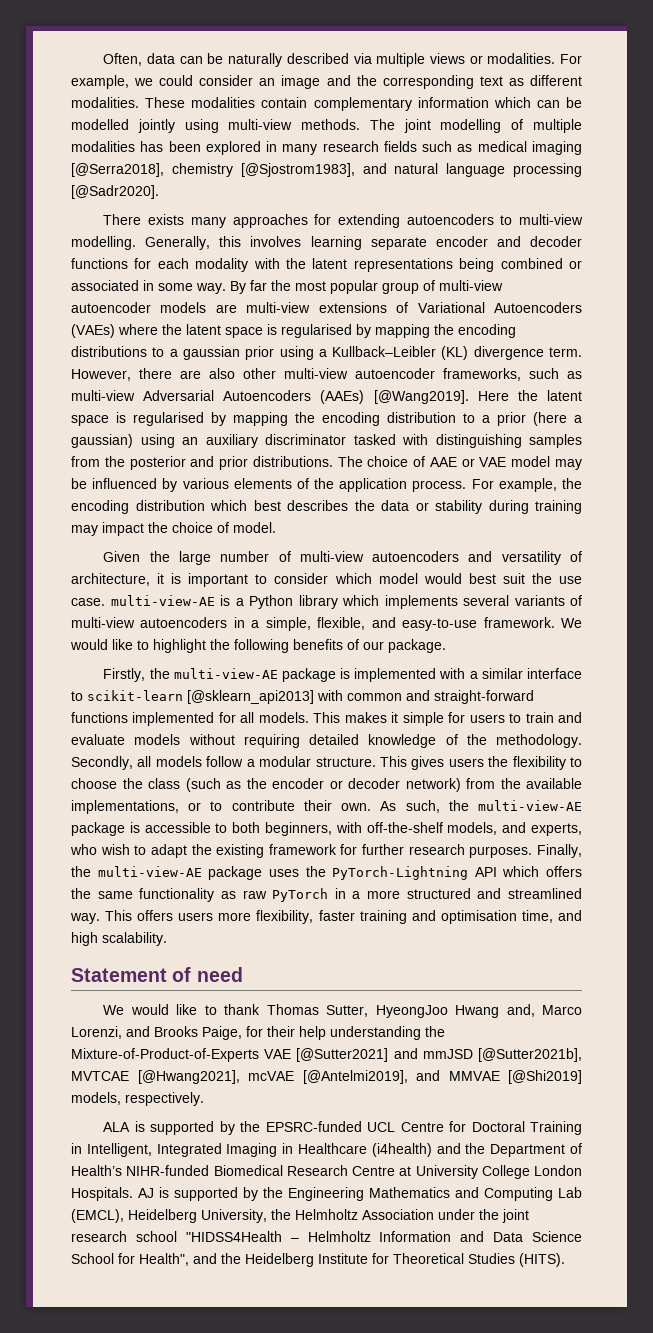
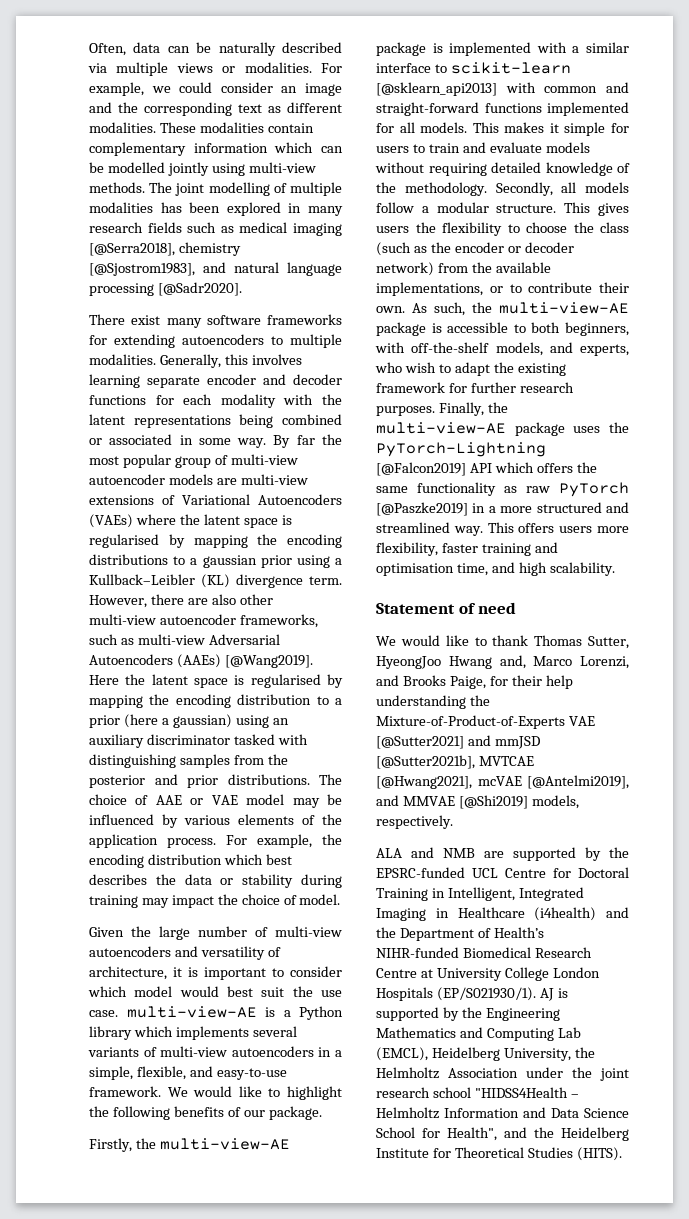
- There exists many approaches for extending autoencoders to multi-view modelling.
+ There exist many software frameworks for extending autoencoders to multiple modalities.
- Finally, the multi-view-AE package uses the PyTorch-Lightning API which offers the same functionality as raw PyTorch in a more structured and streamlined way.
+ Finally, the multi-view-AE package uses the PyTorch-Lightning [@Falcon2019] API which offers the same functionality as raw PyTorch [@Paszke2019] in a more structured and streamlined way.
- ALA is supported by the EPSRC-funded UCL Centre for Doctoral Training in Intelligent, Integrated Imaging in Healthcare (i4health) and the Department of Health’s NIHR-funded Biomedical Research Centre at University College London Hospitals.
+ ALA and NMB are supported by the EPSRC-funded UCL Centre for Doctoral Training in Intelligent, Integrated Imaging in Healthcare (i4health) and the Department of Health’s NIHR-funded Biomedical Research Centre at University College London Hospitals (EP/S021930/1).

